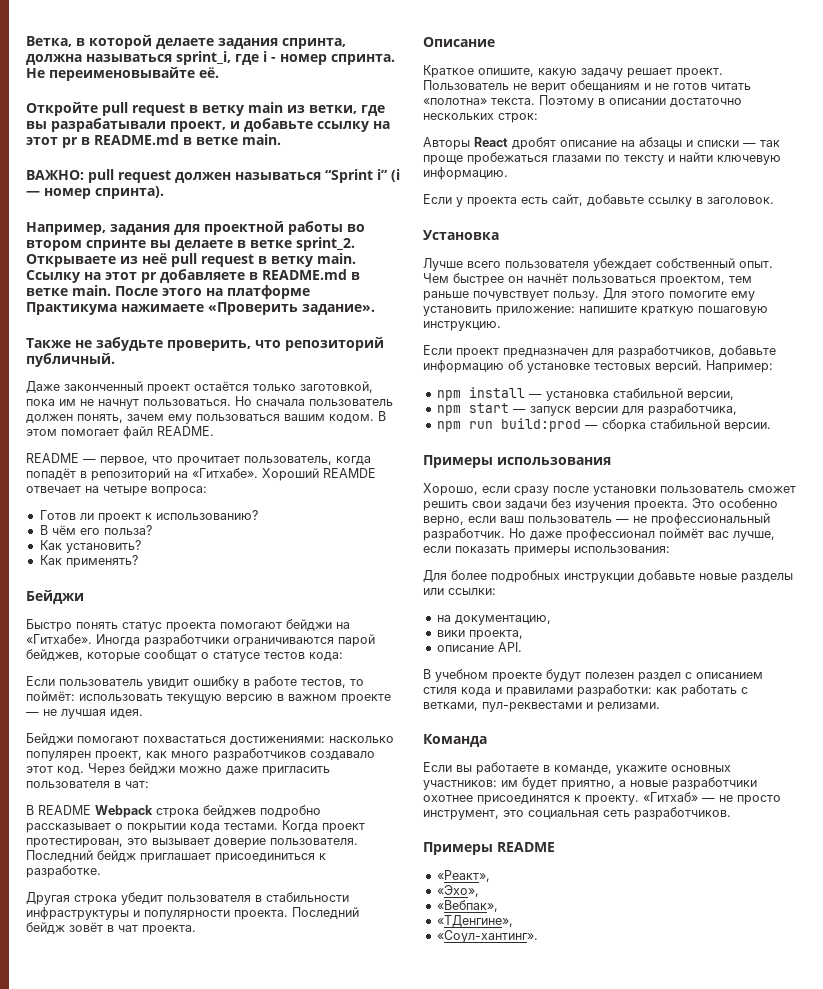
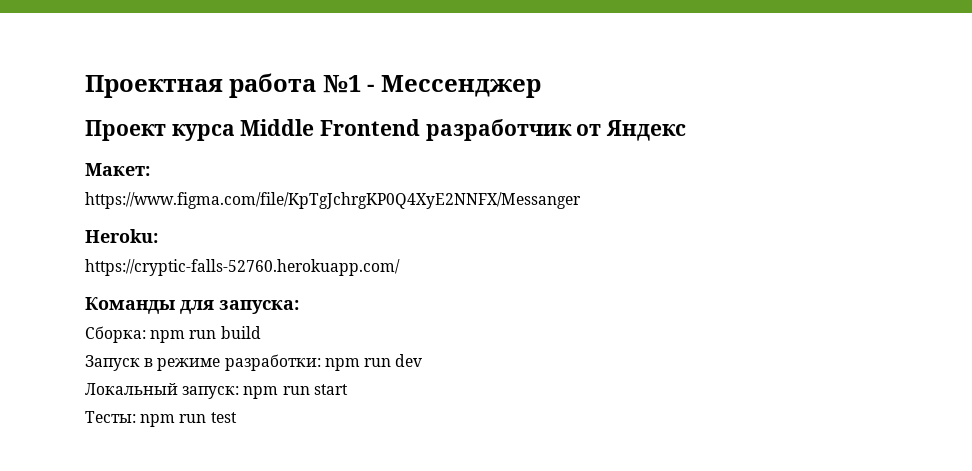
- Ветка, в которой делаете задания спринта, должна называться sprint_i, где i - номер спринта. Не переименовывайте её.
- Откройте pull request в ветку main из ветки, где вы разрабатывали проект, и добавьте ссылку на этот pr в README.md в ветке main.
- ВАЖНО: pull request должен называться “Sprint i” (i — номер спринта).
- Например, задания для проектной работы во втором спринте вы делаете в ветке sprint_2. Открываете из неё pull request в ветку main. Ссылку на этот pr добавляете в README.md в ветке main. После этого на платформе Практикума нажимаете «Проверить задание».
- Также не забудьте проверить, что репозиторий публичный.
- Даже законченный проект остаётся только заготовкой, пока им не начнут пользоваться. Но сначала пользователь должен понять, зачем ему пользоваться вашим кодом. В этом помогает файл README.
- README — первое, что прочитает пользователь, когда попадёт в репозиторий на «Гитхабе». Хороший REAMDE отвечает на четыре вопроса:
- Готов ли проект к использованию?
- В чём его польза?
- Как установить?
- Как применять?
- Бейджи
- Быстро понять статус проекта помогают бейджи на «Гитхабе». Иногда разработчики ограничиваются парой бейджев, которые сообщат о статусе тестов кода:
- Если пользователь увидит ошибку в работе тестов, то поймёт: использовать текущую версию в важном проекте — не лучшая идея.
- Бейджи помогают похвастаться достижениями: насколько популярен проект, как много разработчиков создавало этот код. Через бейджи можно даже пригласить пользователя в чат:
- В README Webpack строка бейджев подробно рассказывает о покрытии кода тестами. Когда проект протестирован, это вызывает доверие пользователя. Последний бейдж приглашает присоединиться к разработке.
- Другая строка убедит пользователя в стабильности инфраструктуры и популярности проекта. Последний бейдж зовёт в чат проекта.
- Описание
- Краткое опишите, какую задачу решает проект. Пользователь не верит обещаниям и не готов читать «полотна» текста. Поэтому в описании достаточно нескольких строк:
- Авторы React дробят описание на абзацы и списки — так проще пробежаться глазами по тексту и найти ключевую информацию.
- Если у проекта есть сайт, добавьте ссылку в заголовок.
- Установка
- Лучше всего пользователя убеждает собственный опыт. Чем быстрее он начнёт пользоваться проектом, тем раньше почувствует пользу. Для этого помогите ему установить приложение: напишите краткую пошаговую инструкцию.
- Если проект предназначен для разработчиков, добавьте информацию об установке тестовых версий. Например:
- npm install — установка стабильной версии,
- npm start — запуск версии для разработчика,
- npm run build:prod — сборка стабильной версии.
- Примеры использования
- Хорошо, если сразу после установки пользователь сможет решить свои задачи без изучения проекта. Это особенно верно, если ваш пользователь — не профессиональный разработчик. Но даже профессионал поймёт вас лучше, если показать примеры использования:
- Для более подробных инструкции добавьте новые разделы или ссылки:
- на документацию,
- вики проекта,
- описание API.
- В учебном проекте будут полезен раздел с описанием стиля кода и правилами разработки: как работать с ветками, пул-реквестами и релизами.
- Команда
- Если вы работаете в команде, укажите основных участников: им будет приятно, а новые разработчики охотнее присоединятся к проекту. «Гитхаб» — не просто инструмент, это социальная сеть разработчиков.
- Примеры README
- «Реакт»,
- «Эхо»,
- «Вебпак»,
- «ТДенгине»,
- «Соул-хантинг».
+ Проектная работа №1 - Мессенджер
+ Проект курса Middle Frontend разработчик от Яндекс
+ Макет:
+ https://www.figma.com/file/KpTgJchrgKP0Q4XyE2NNFX/Messanger
+ Heroku:
+ https://cryptic-falls-52760.herokuapp.com/
+ Команды для запуска:
+ Сборка: npm run build
+ Запуск в режиме разработки: npm run dev
+ Локальный запуск: npm run start
+ Тесты: npm run test

